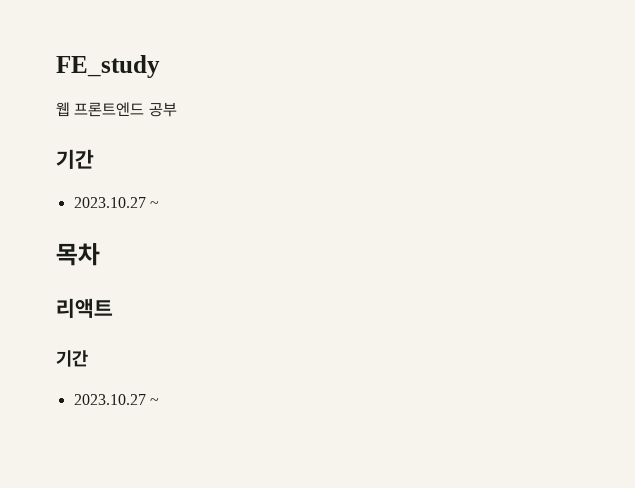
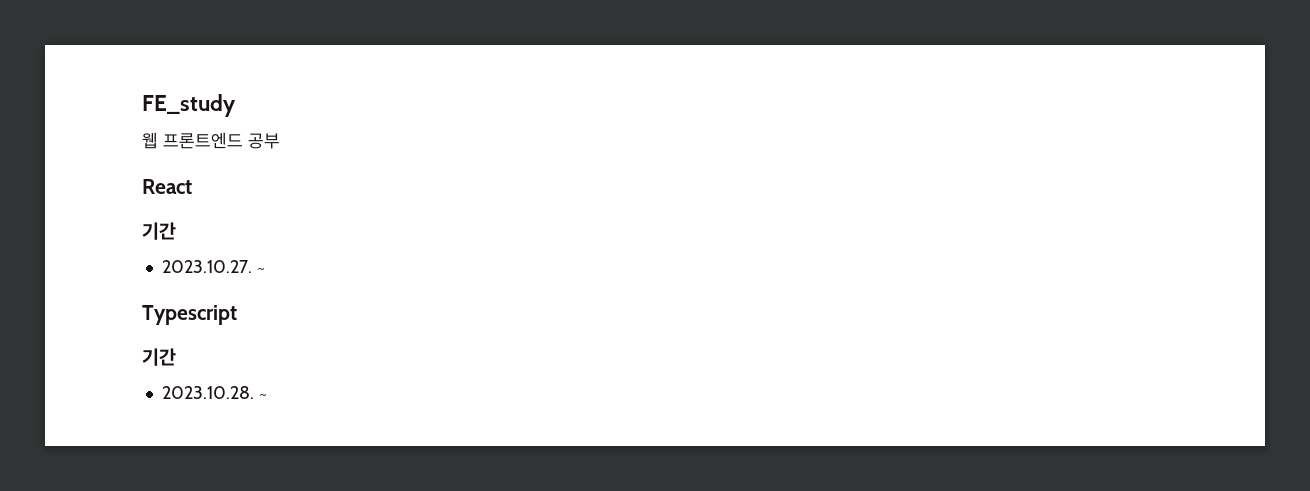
  웹 프론트엔드 공부
+ React
  기간
- 2023.10.27 ~
- 목차
- 리액트
+ 2023.10.27. ~
+ Typescript
  기간
- 2023.10.27 ~
+ 2023.10.28. ~

